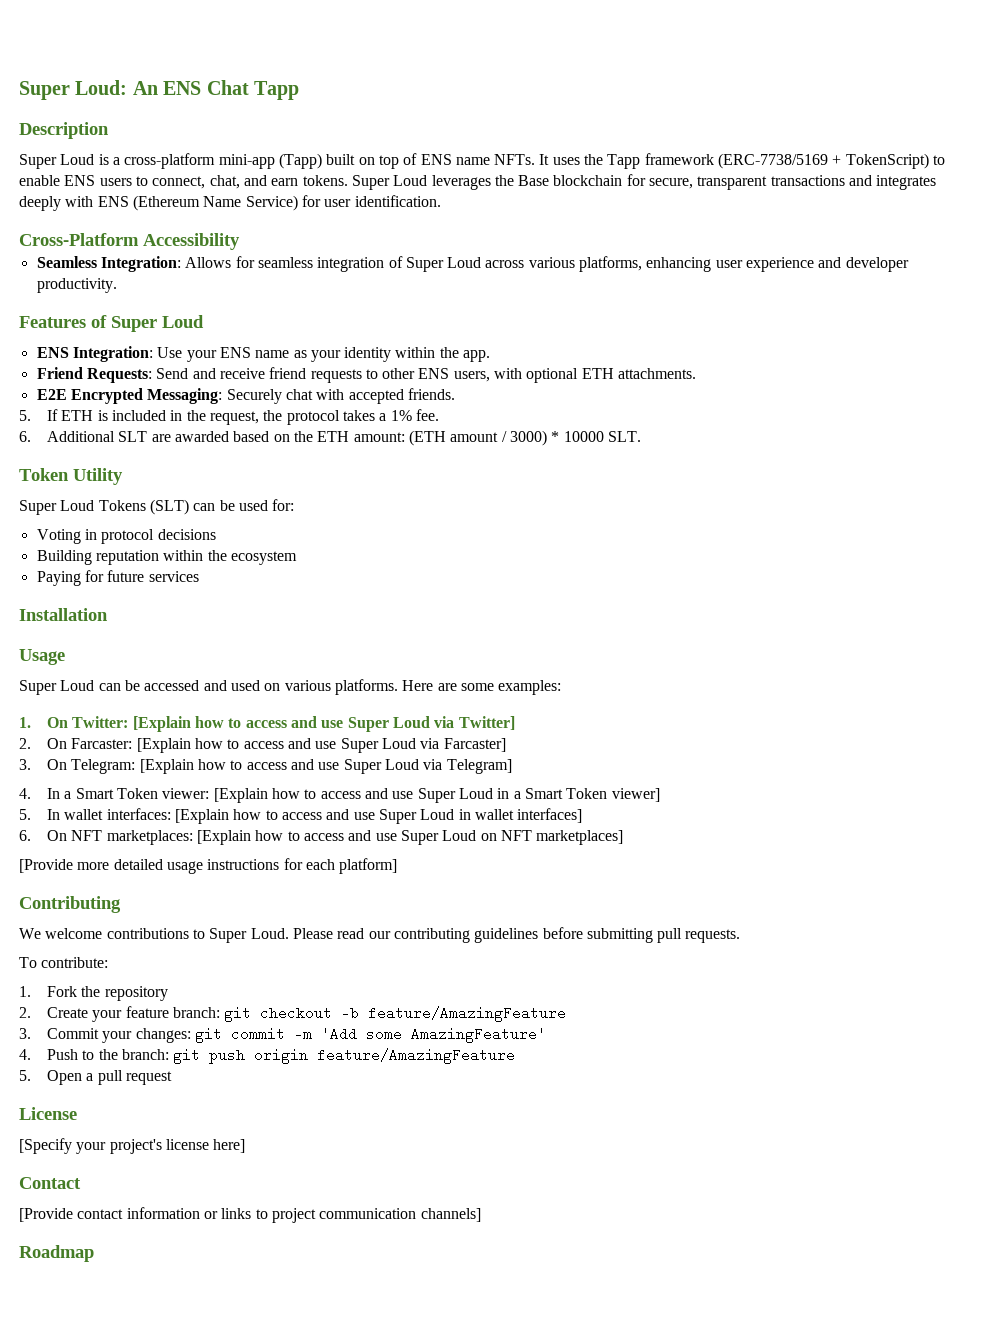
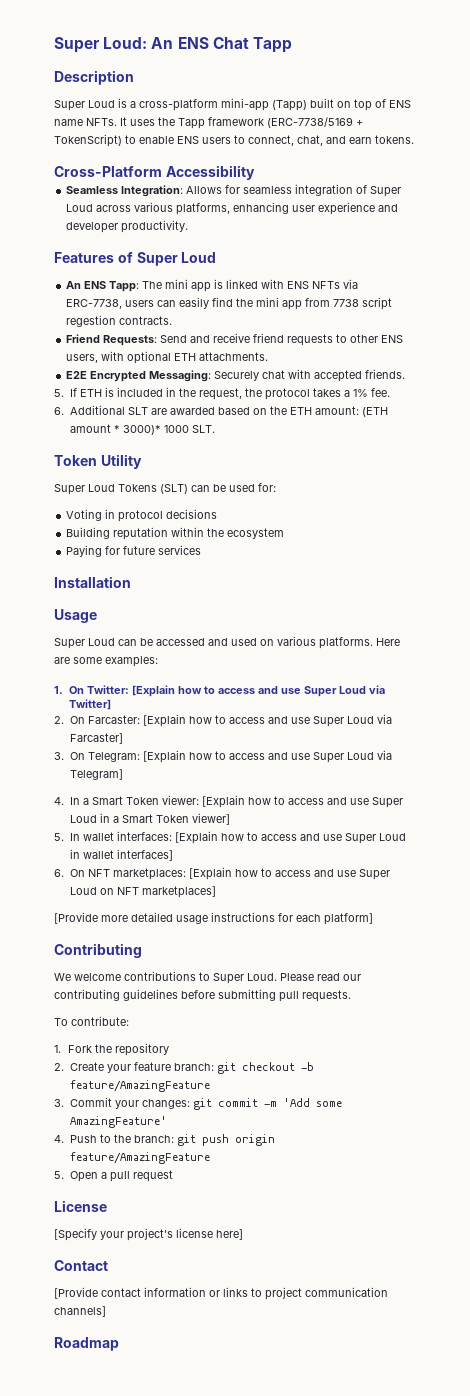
- Super Loud leverages the Base blockchain for secure, transparent transactions and integrates deeply with ENS (Ethereum Name Service) for user identification.
- ENS Integration: Use your ENS name as your identity within the app.
+ An ENS Tapp: The mini app is linked with ENS NFTs via ERC-7738, users can easily find the mini app from 7738 script regestion contracts.
- 6. Additional SLT are awarded based on the ETH amount: (ETH amount / 3000) * 10000 SLT.
+ 6. Additional SLT are awarded based on the ETH amount: (ETH amount * 3000)* 1000 SLT.

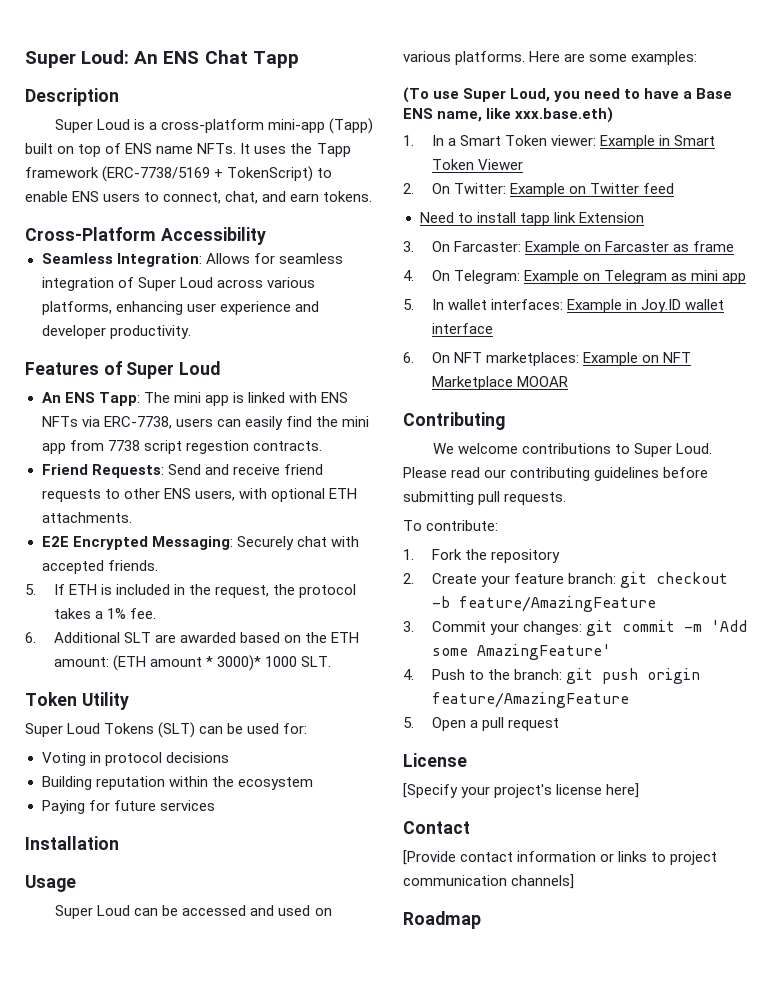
- 1. On Twitter: [Explain how to access and use Super Loud via Twitter]
- 2. On Farcaster: [Explain how to access and use Super Loud via Farcaster]
- 3. On Telegram: [Explain how to access and use Super Loud via Telegram]
- 4. In a Smart Token viewer: [Explain how to access and use Super Loud in a Smart Token viewer]
- 5. In wallet interfaces: [Explain how to access and use Super Loud in wallet interfaces]
- 6. On NFT marketplaces: [Explain how to access and use Super Loud on NFT marketplaces]
- [Provide more detailed usage instructions for each platform]
+ (To use Super Loud, you need to have a Base ENS name, like xxx.base.eth)
+ 1. In a Smart Token viewer: Example in Smart Token Viewer
+ 2. On Twitter: Example on Twitter feed
+ Need to install tapp link Extension
+ 3. On Farcaster: Example on Farcaster as frame
+ 4. On Telegram: Example on Telegram as mini app
+ 5. In wallet interfaces: Example in Joy.ID wallet interface
+ 6. On NFT marketplaces: Example on NFT Marketplace MOOAR

